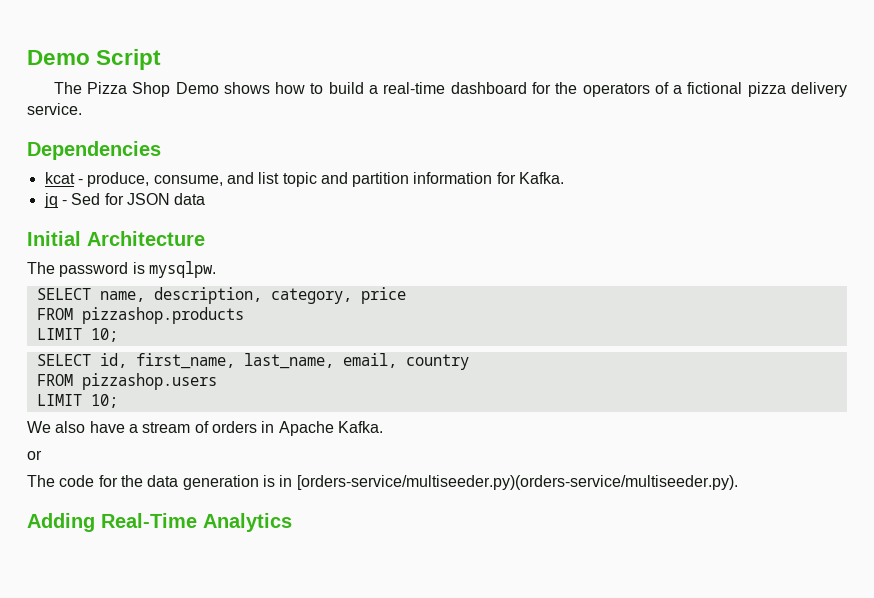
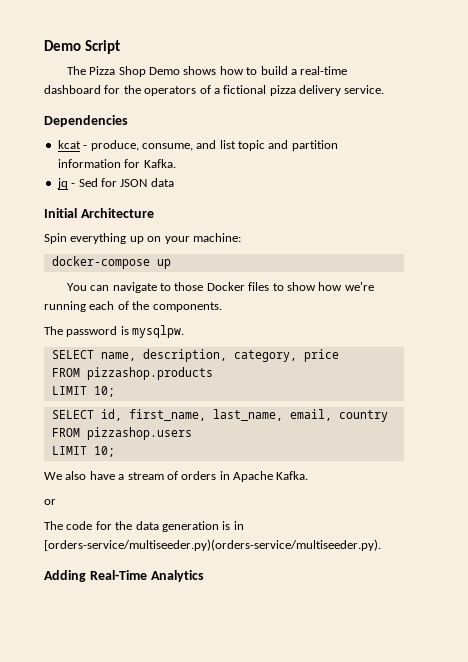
+ Spin everything up on your machine:
+ docker-compose up
+ You can navigate to those Docker files to show how we're running each of the components.

